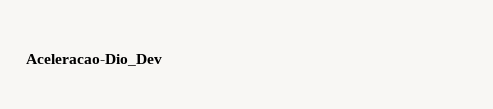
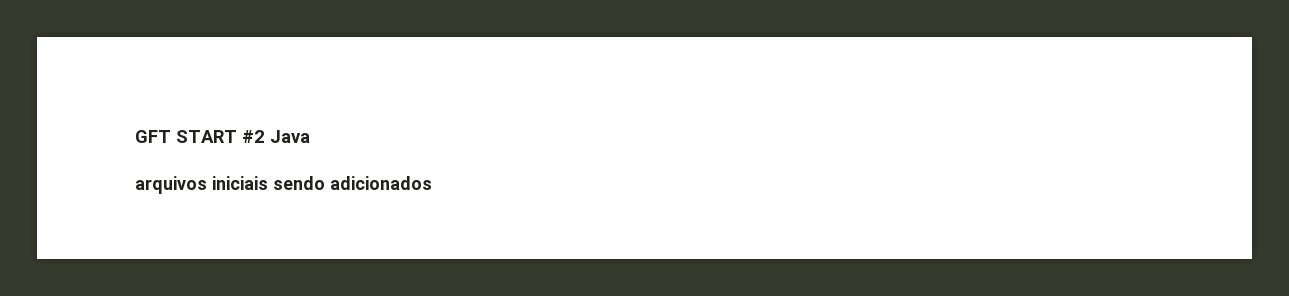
- Aceleracao-Dio_Dev
+ GFT START #2 Java
+ arquivos iniciais sendo adicionados

